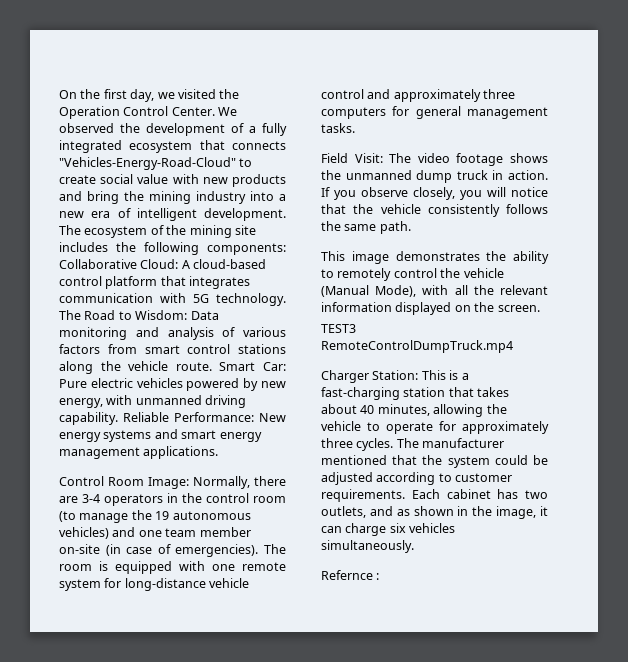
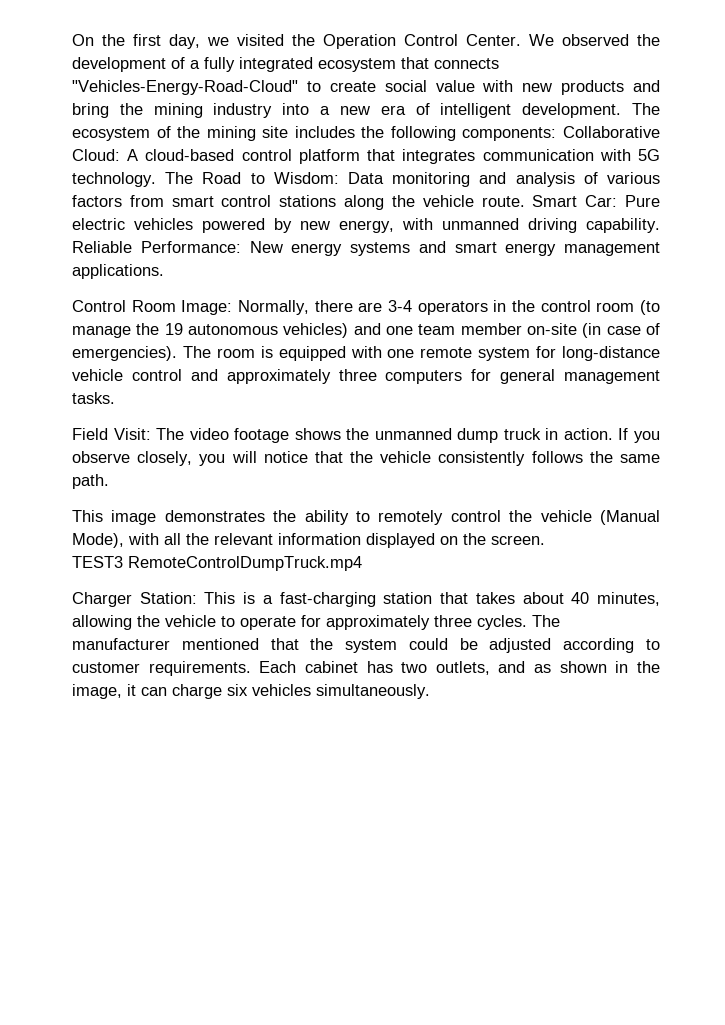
- Refernce :

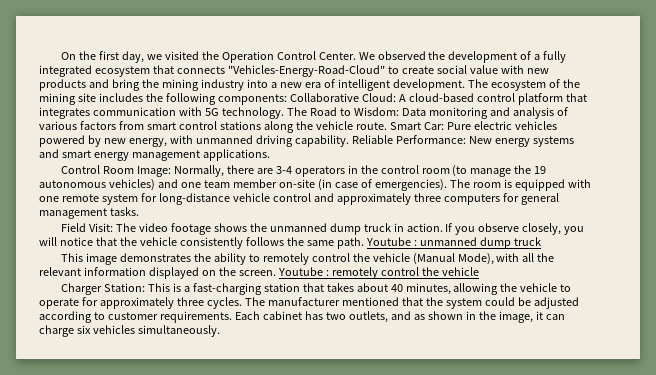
+ Youtube : unmanned dump truck
- This image demonstrates the ability to remotely control the vehicle (Manual Mode), with all the relevant information displayed on the screen.
- TEST3 RemoteControlDumpTruck.mp4
+ This image demonstrates the ability to remotely control the vehicle (Manual Mode), with all the relevant information displayed on the screen. Youtube : remotely control the vehicle

